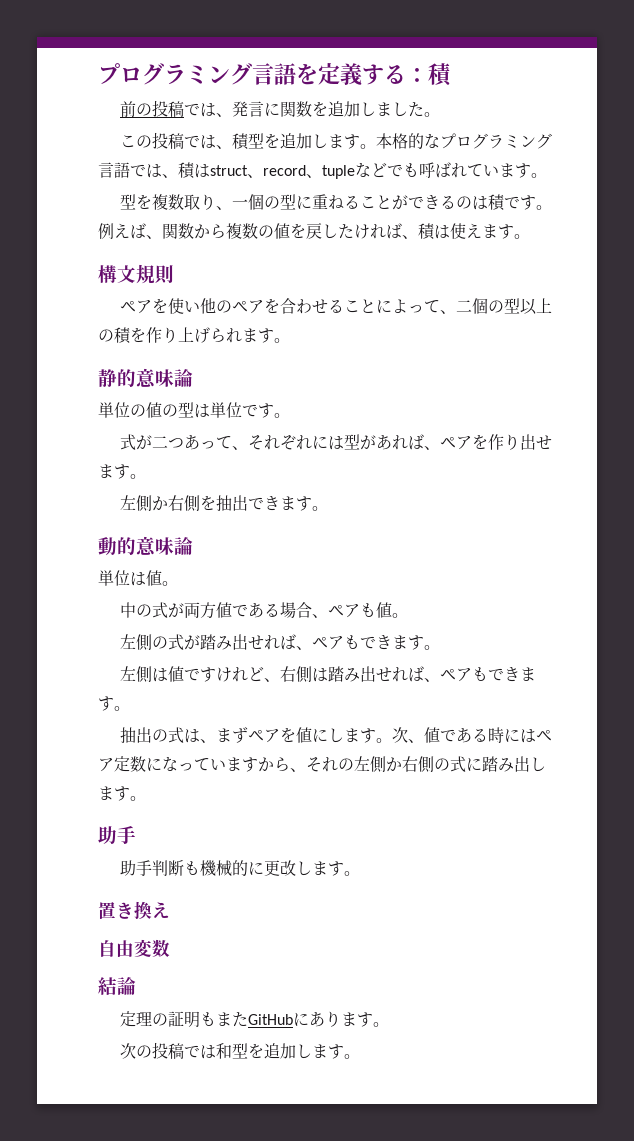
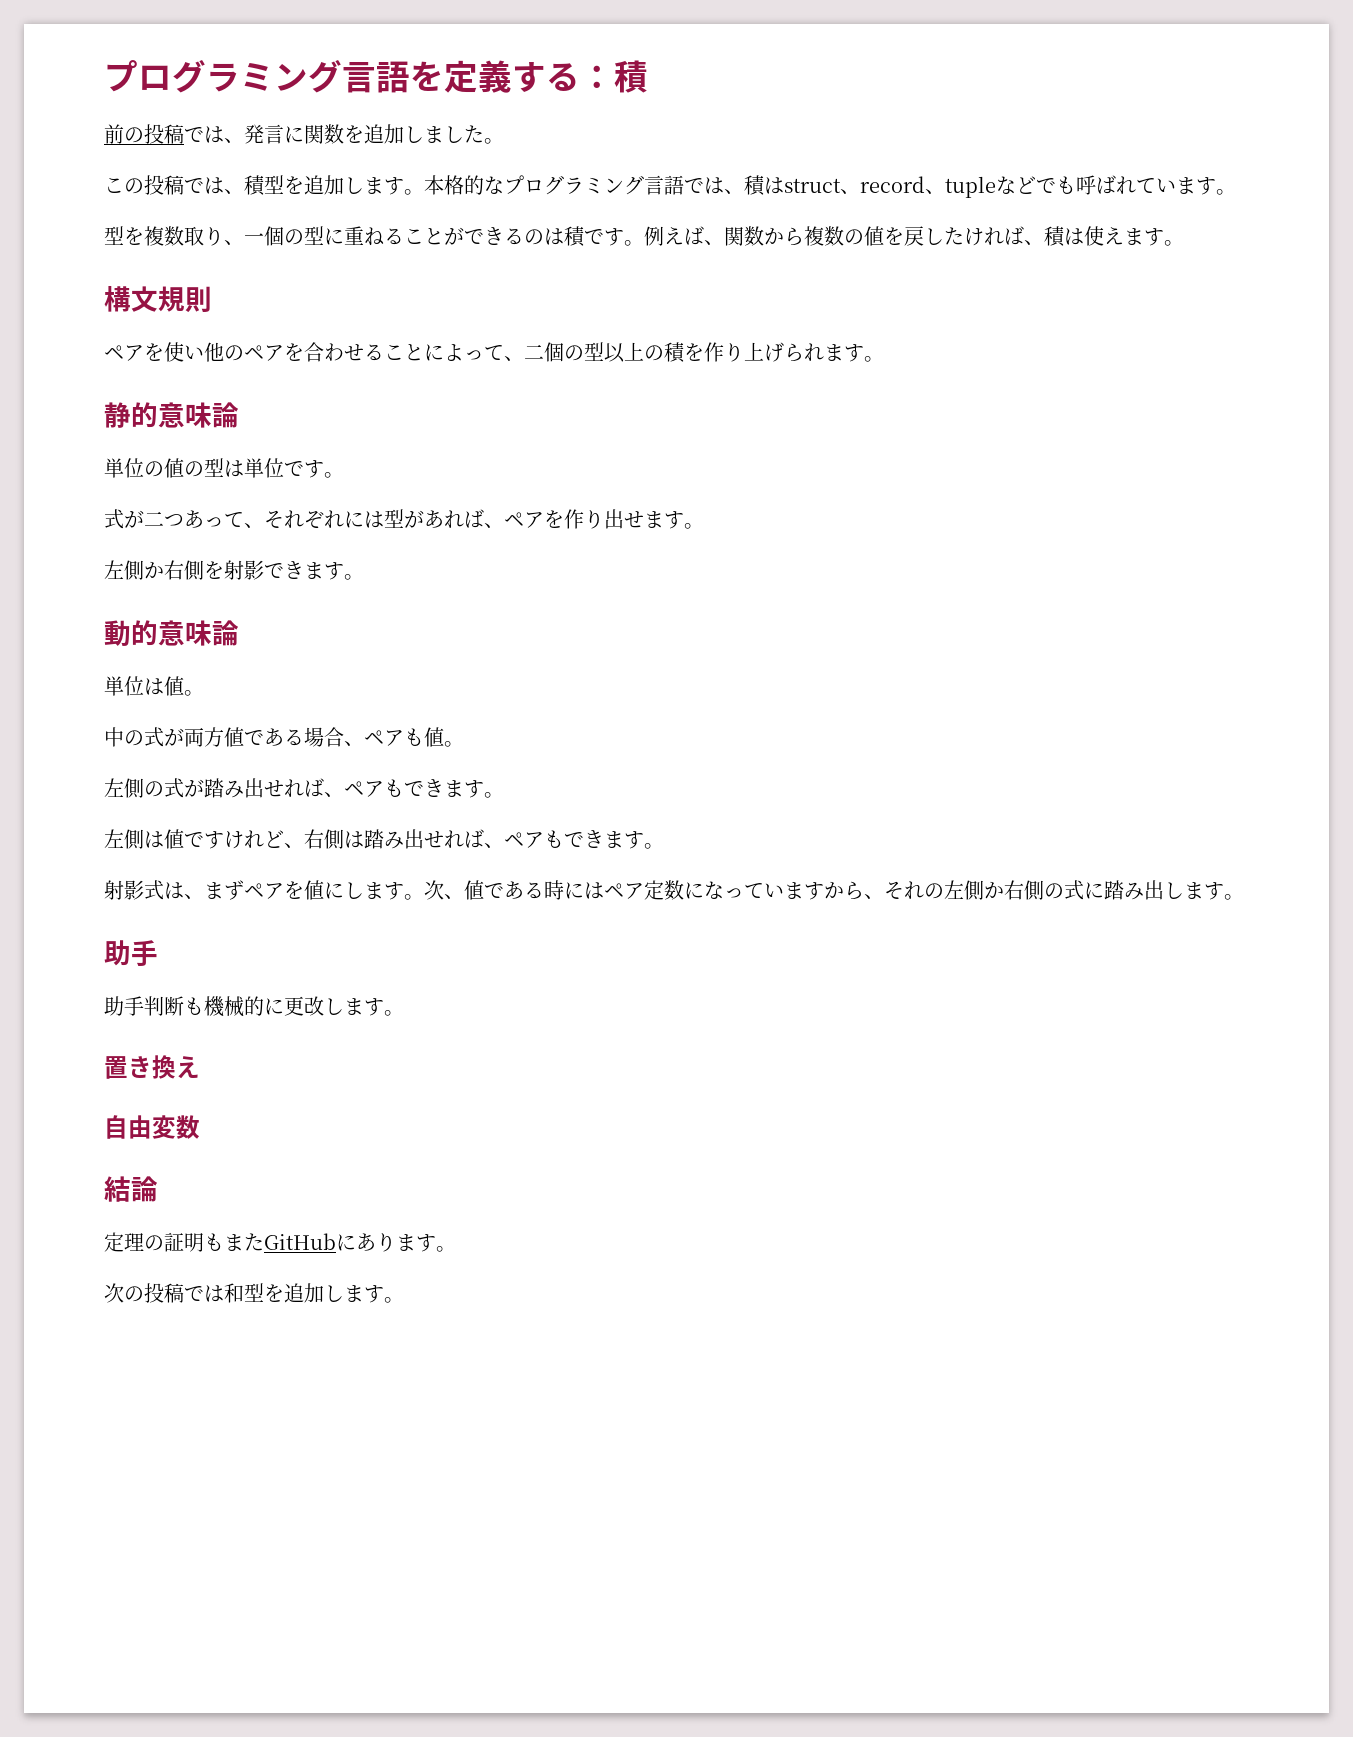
- 左側か右側を抽出できます。
+ 左側か右側を射影できます。
- 抽出の式は、まずペアを値にします。
+ 射影式は、まずペアを値にします。

